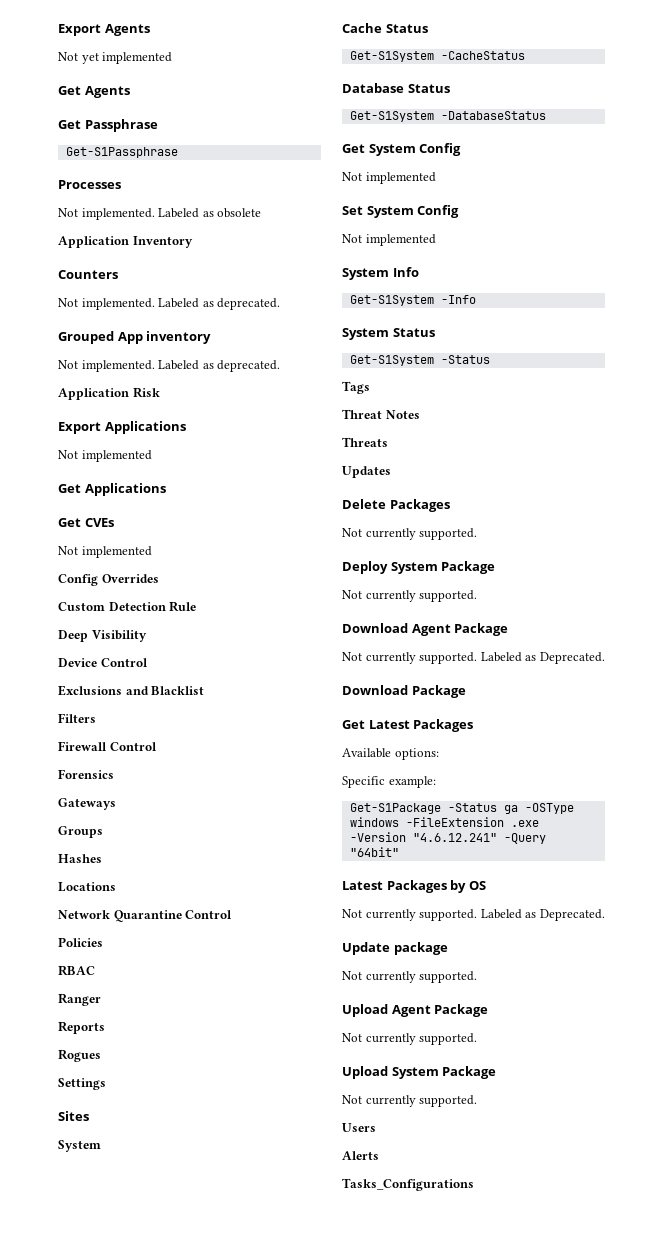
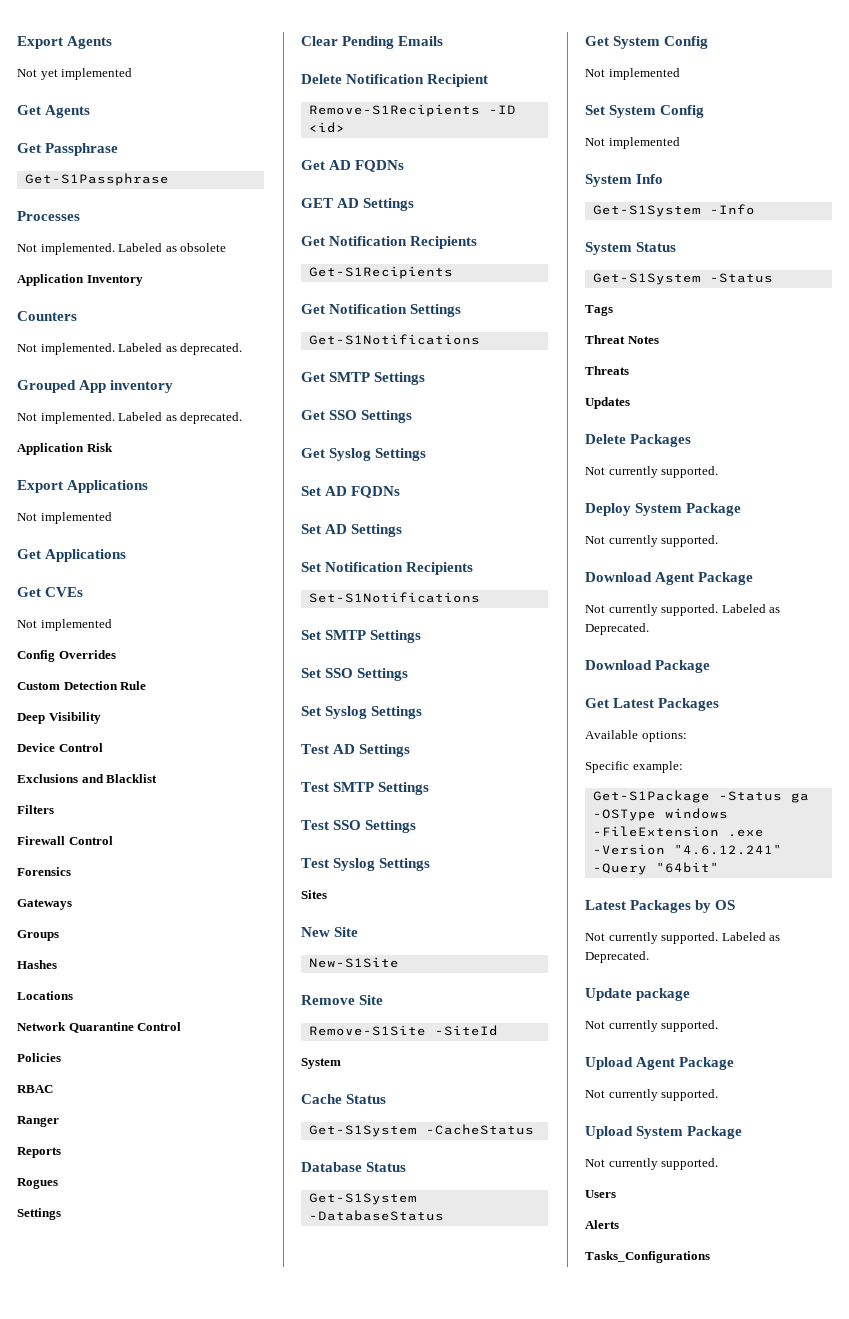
+ Clear Pending Emails
+ Delete Notification Recipient
+ Remove-S1Recipients -ID <id>
+ Get AD FQDNs
+ GET AD Settings
+ Get Notification Recipients
+ Get-S1Recipients
+ Get Notification Settings
+ Get-S1Notifications
+ Get SMTP Settings
+ Get SSO Settings
+ Get Syslog Settings
+ Set AD FQDNs
+ Set AD Settings
+ Set Notification Recipients
+ Set-S1Notifications
+ Set SMTP Settings
+ Set SSO Settings
+ Set Syslog Settings
+ Test AD Settings
+ Test SMTP Settings
+ Test SSO Settings
+ Test Syslog Settings
  Sites
+ New Site
+ New-S1Site
+ Remove Site
+ Remove-S1Site -SiteId

